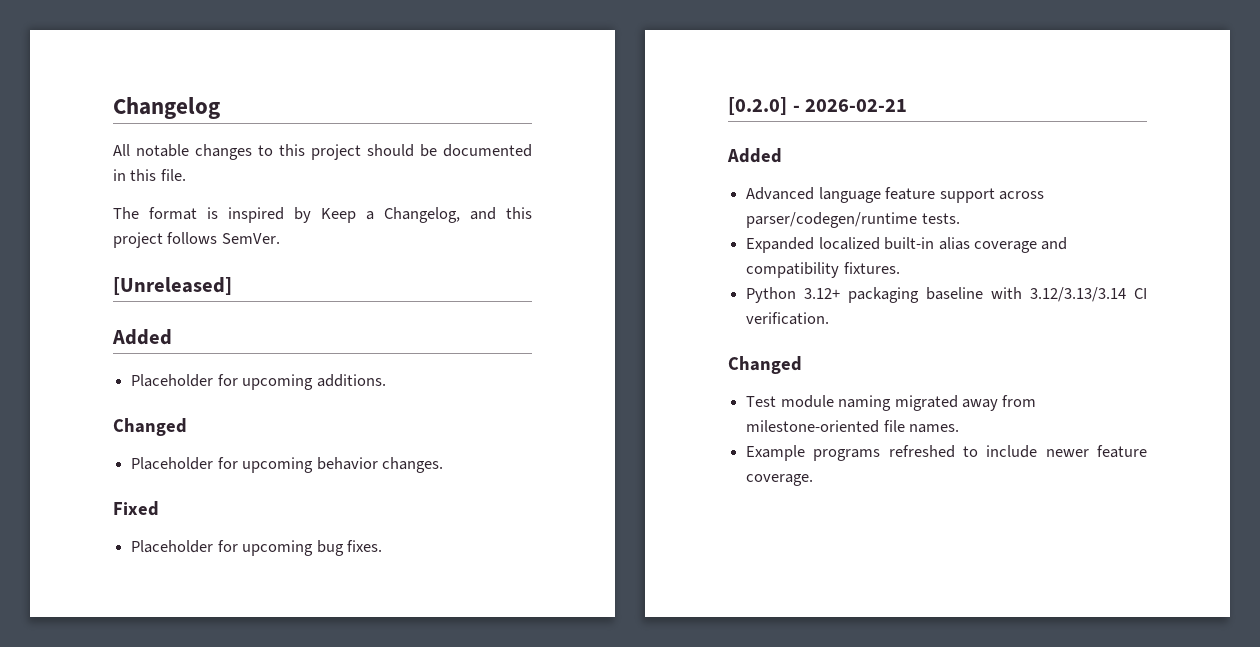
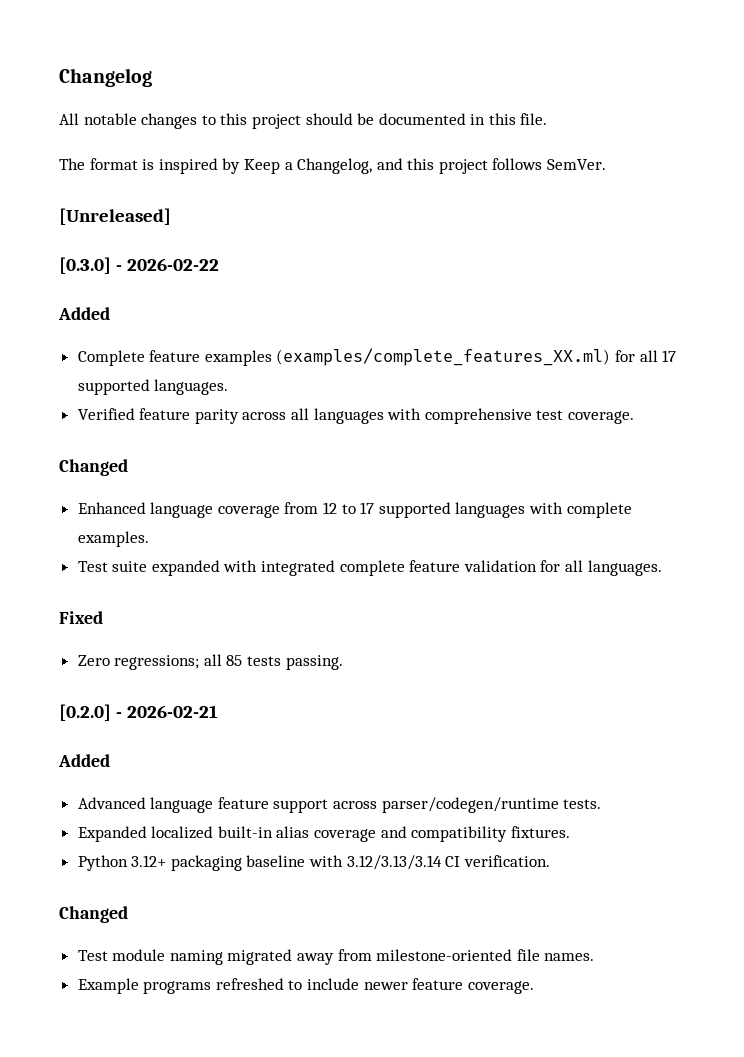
  [Unreleased]
+ [0.3.0] - 2026-02-22
  Added
- Placeholder for upcoming additions.
+ Complete feature examples (examples/complete_features_XX.ml) for all 17 supported languages.
+ Verified feature parity across all languages with comprehensive test coverage.
  Changed
- Placeholder for upcoming behavior changes.
+ Enhanced language coverage from 12 to 17 supported languages with complete examples.
+ Test suite expanded with integrated complete feature validation for all languages.
  Fixed
- Placeholder for upcoming bug fixes.
+ Zero regressions; all 85 tests passing.

